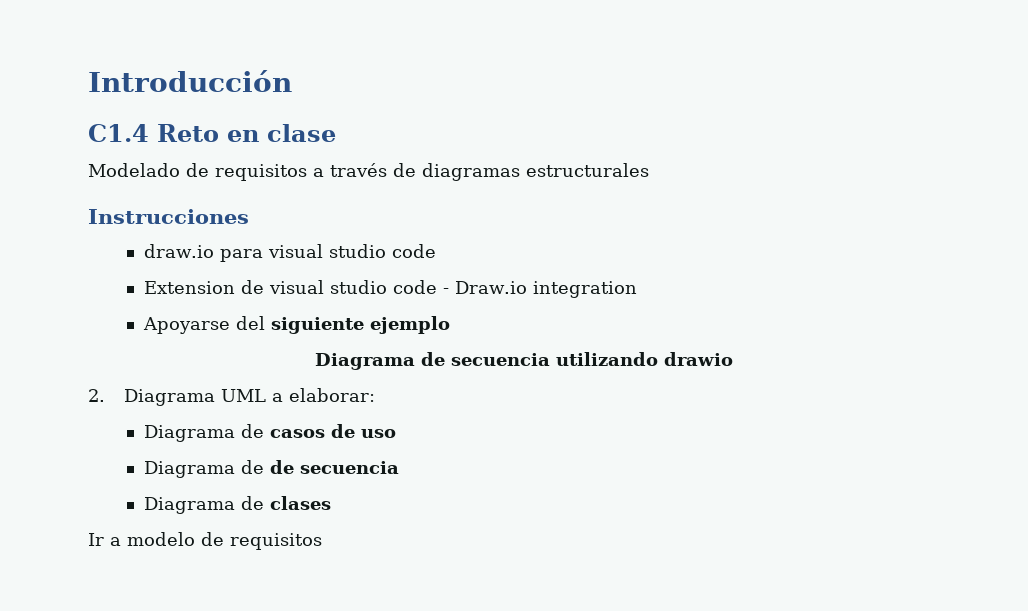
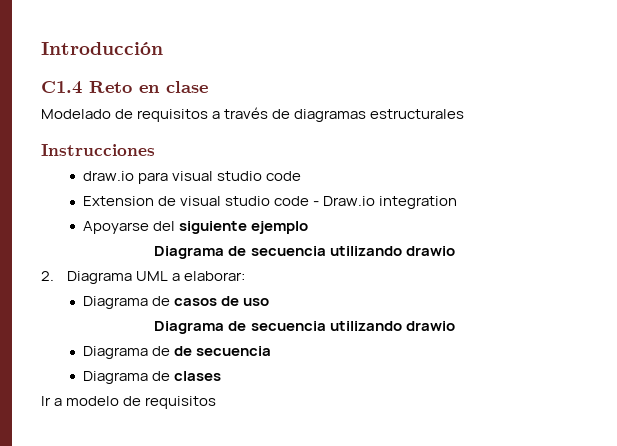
  Diagrama de casos de uso
+ Diagrama de secuencia utilizando drawio

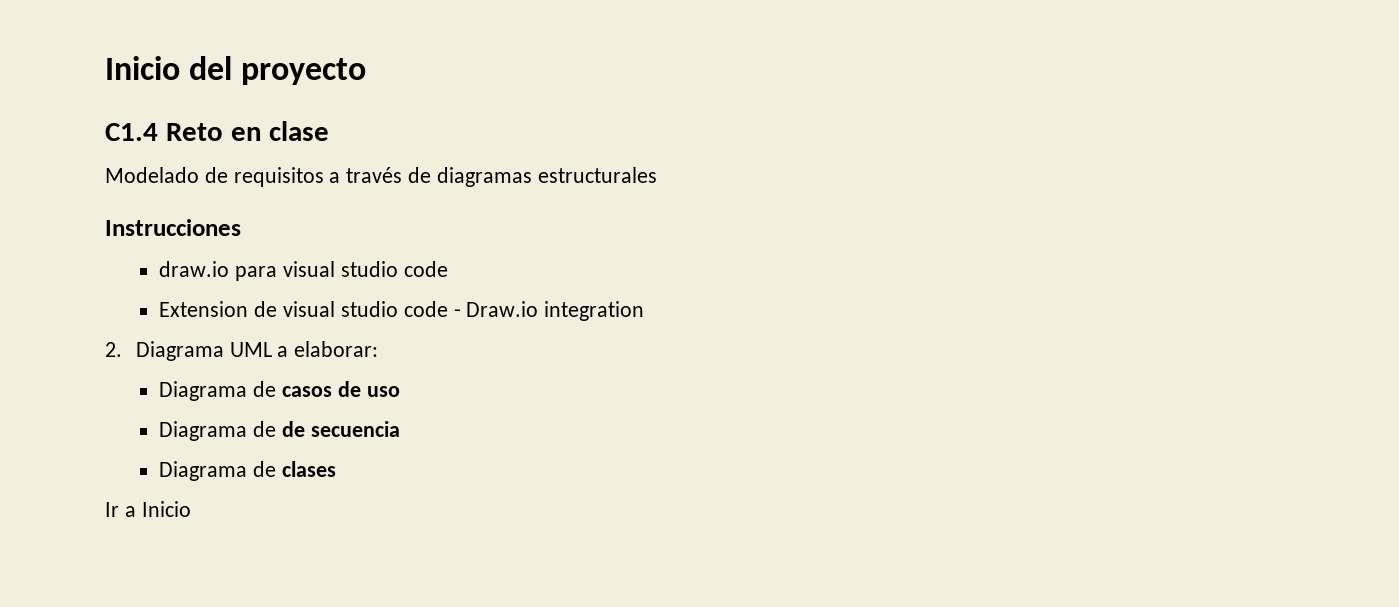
- Introducción
+ Inicio del proyecto
- Apoyarse del siguiente ejemplo
- Diagrama de secuencia utilizando drawio
  Diagrama de casos de uso
- Diagrama de secuencia utilizando drawio
- Ir a modelo de requisitos
+ Ir a Inicio

